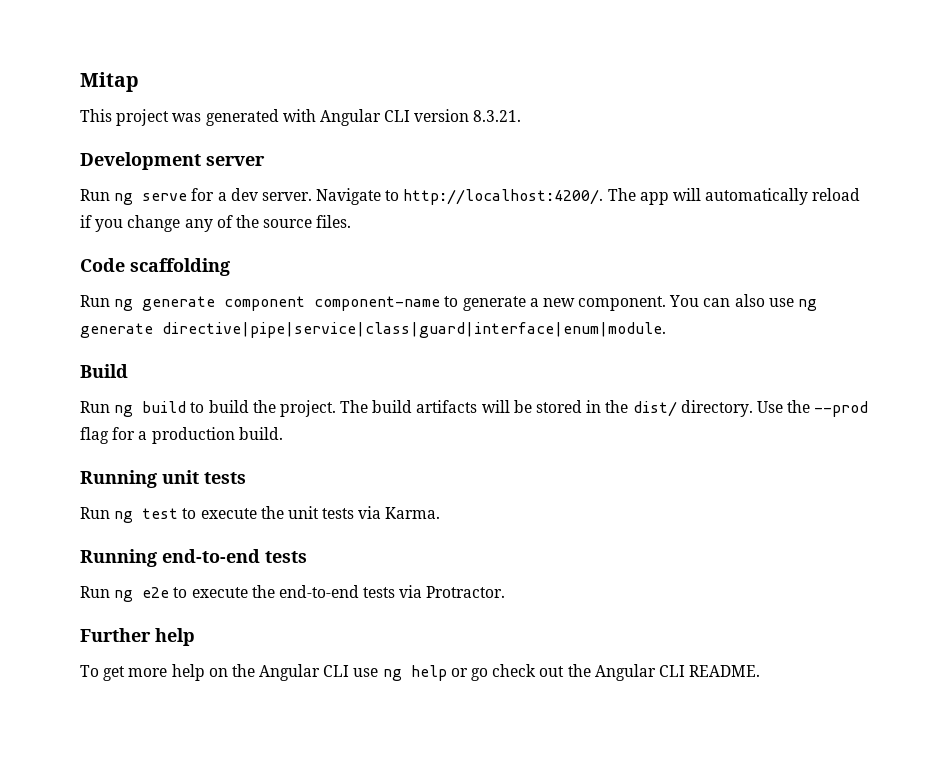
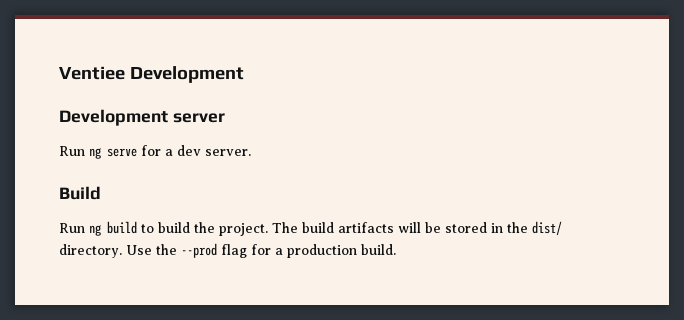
- Mitap
- This project was generated with Angular CLI version 8.3.21.
+ Ventiee Development
- Navigate to http://localhost:4200/. The app will automatically reload if you change any of the source files.
- Code scaffolding
- Run ng generate component component-name to generate a new component. You can also use ng generate directive|pipe|service|class|guard|interface|enum|module.
- Running unit tests
- Run ng test to execute the unit tests via Karma.
- Running end-to-end tests
- Run ng e2e to execute the end-to-end tests via Protractor.
- Further help
- To get more help on the Angular CLI use ng help or go check out the Angular CLI README.

